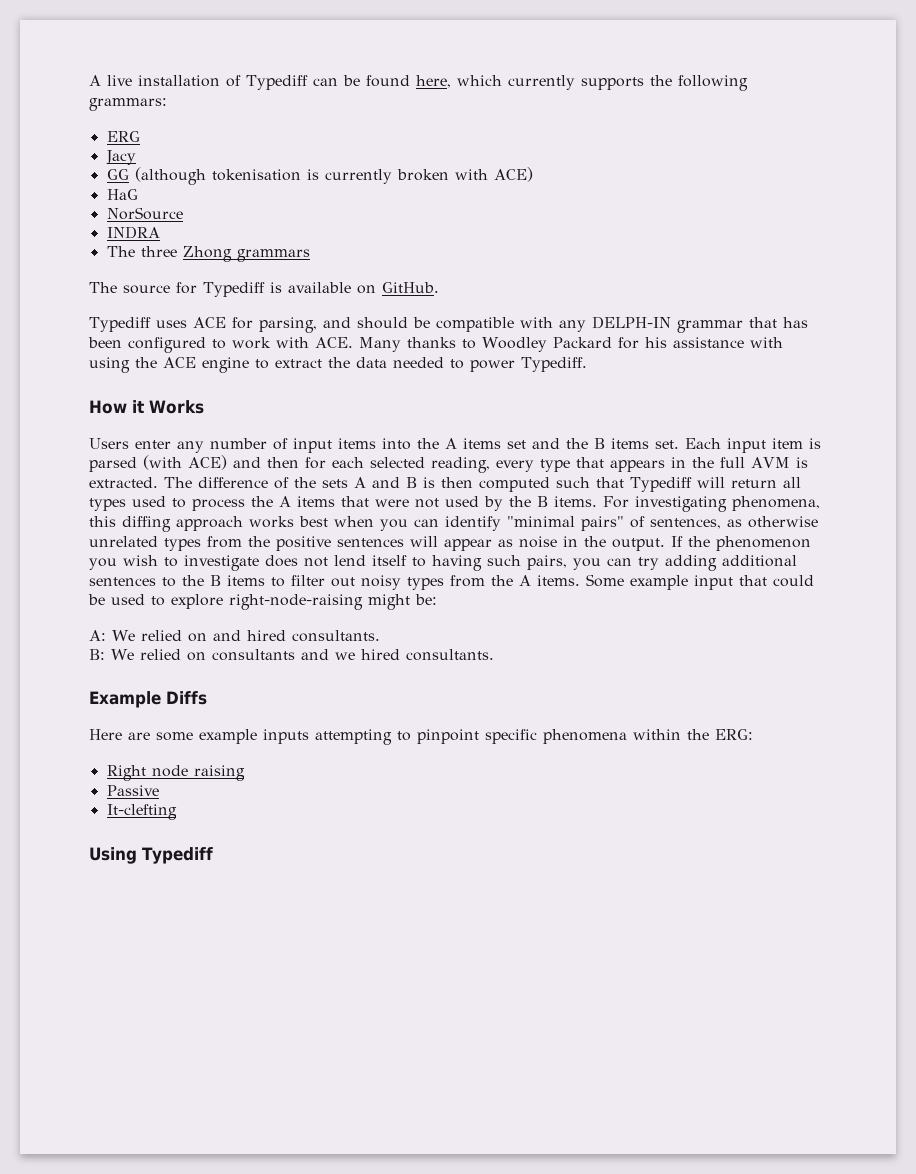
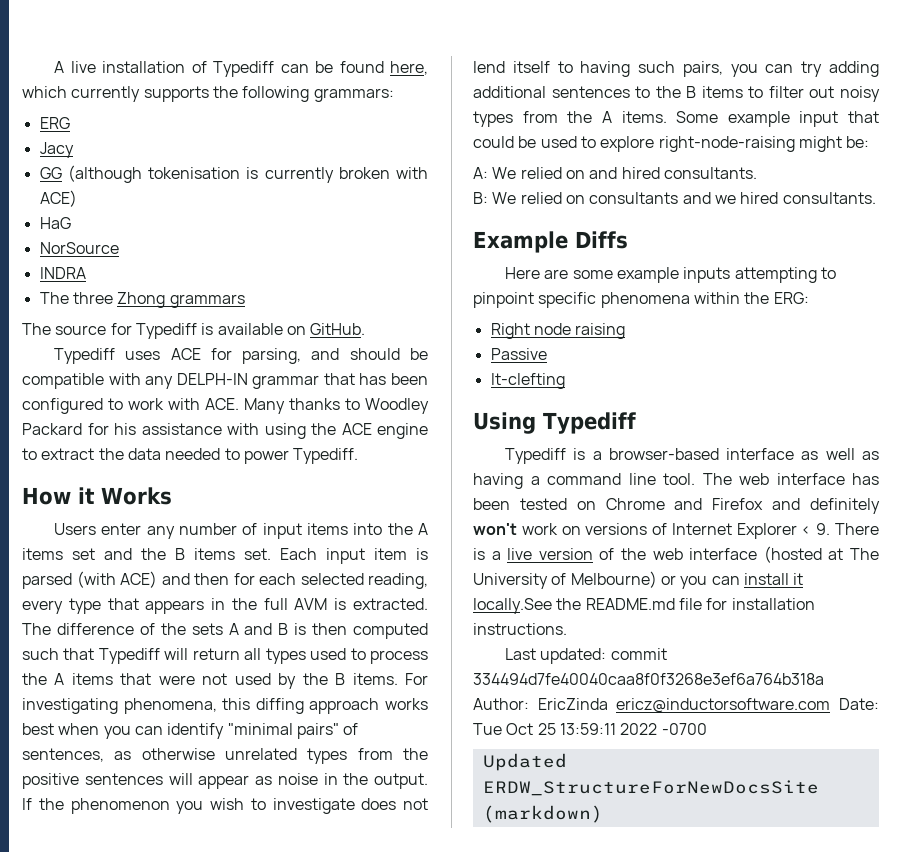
+ Typediff is a browser-based interface as well as having a command line tool. The web interface has been tested on Chrome and Firefox and definitely won't work on versions of Internet Explorer < 9. There is a live version of the web interface (hosted at The University of Melbourne) or you can install it locally.See the README.md file for installation instructions.
+ Last updated: commit 334494d7fe40040caa8f0f3268e3ef6a764b318a Author: EricZinda ericz@inductorsoftware.com Date: Tue Oct 25 13:59:11 2022 -0700
+ Updated ERDW_StructureForNewDocsSite (markdown)

